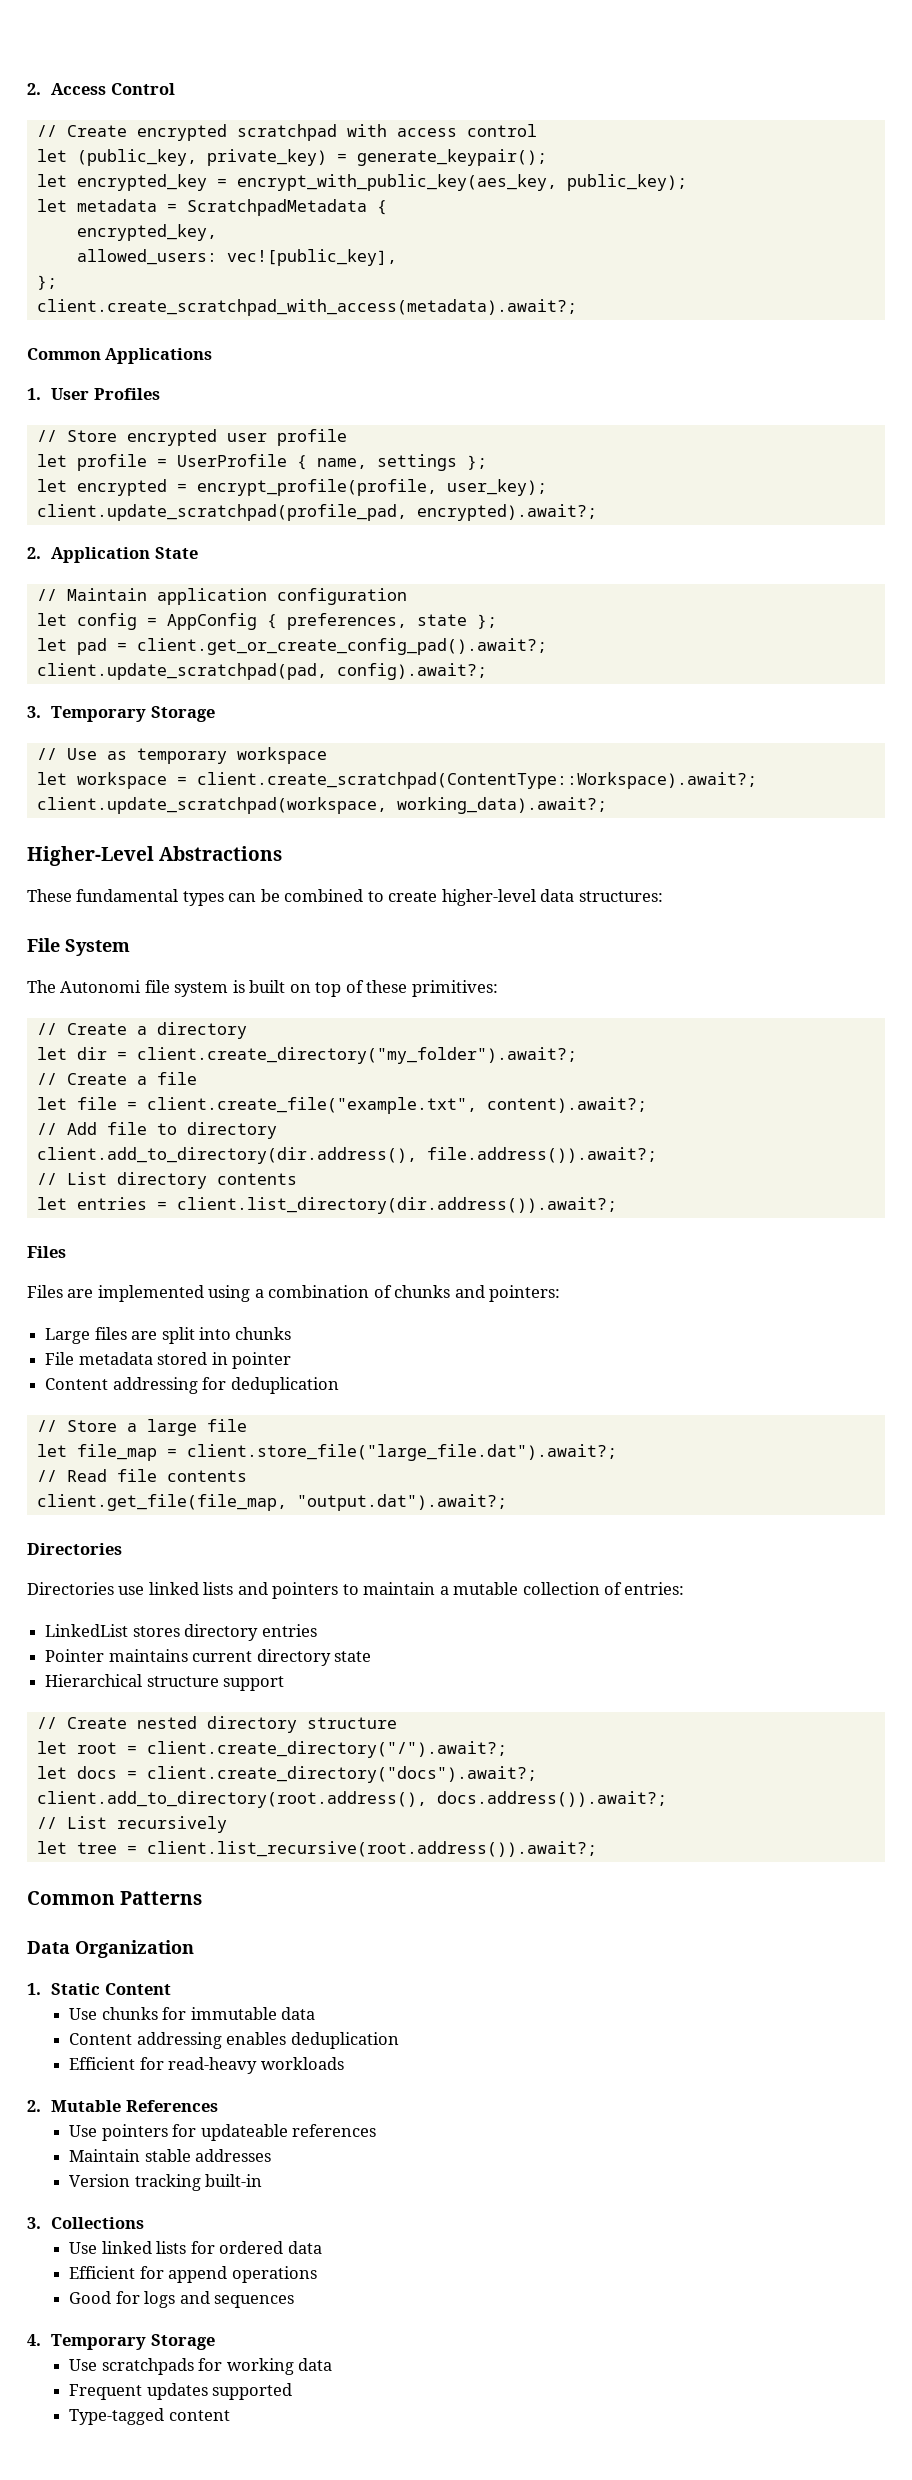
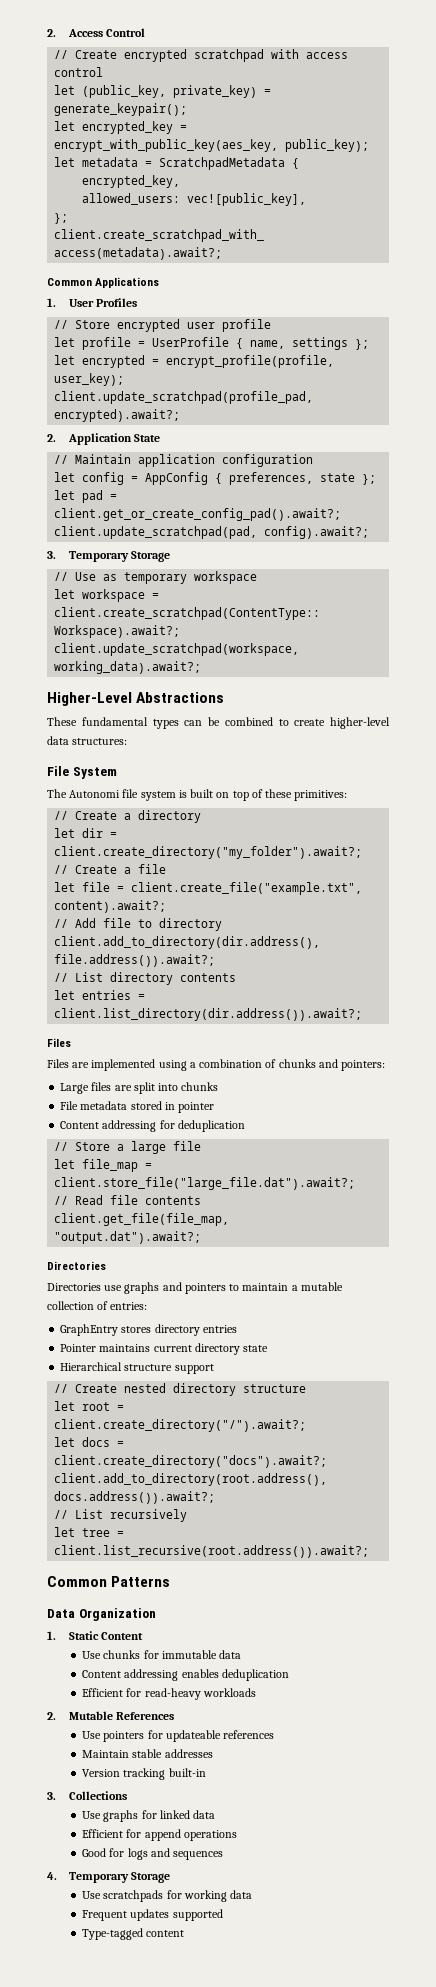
- Directories use linked lists and pointers to maintain a mutable collection of entries:
+ Directories use graphs and pointers to maintain a mutable collection of entries:
- LinkedList stores directory entries
+ GraphEntry stores directory entries
- Use linked lists for ordered data
+ Use graphs for linked data

